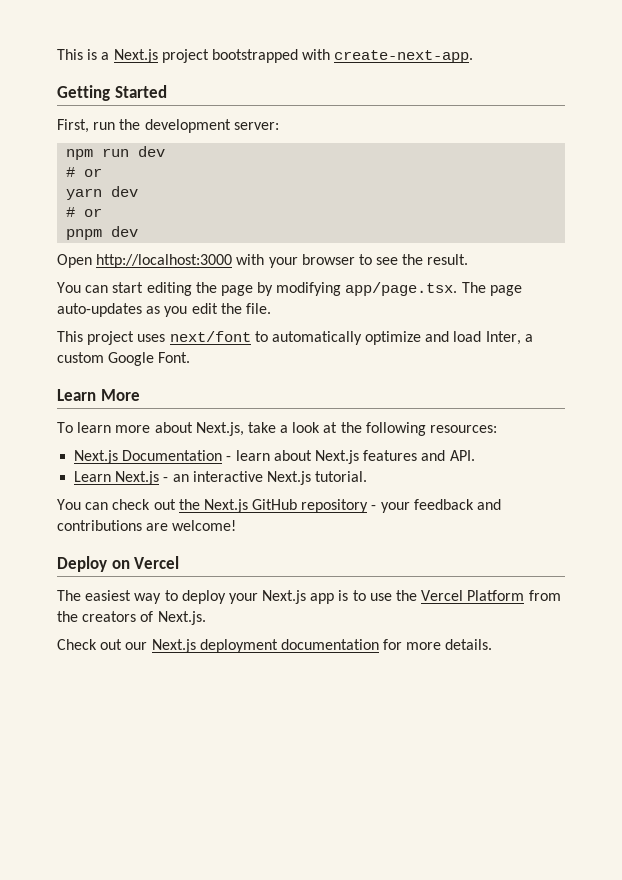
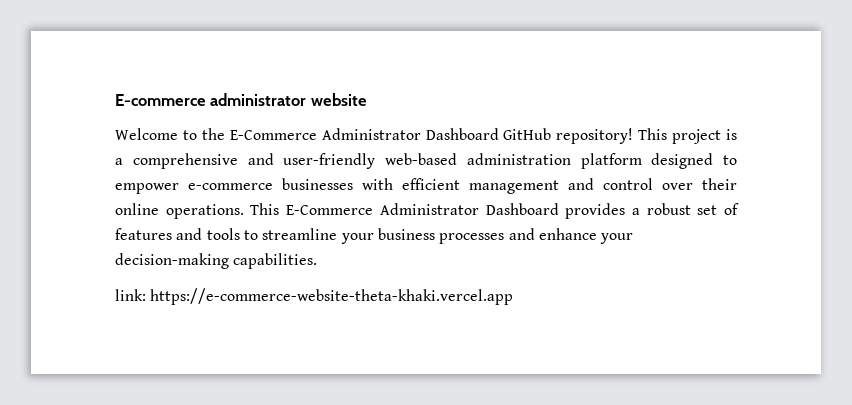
- This is a Next.js project bootstrapped with create-next-app.
- Getting Started
- First, run the development server:
- npm run dev
- # or
- yarn dev
- # or
- pnpm dev
- Open http://localhost:3000 with your browser to see the result.
- You can start editing the page by modifying app/page.tsx. The page auto-updates as you edit the file.
- This project uses next/font to automatically optimize and load Inter, a custom Google Font.
- Learn More
- To learn more about Next.js, take a look at the following resources:
- Next.js Documentation - learn about Next.js features and API.
- Learn Next.js - an interactive Next.js tutorial.
- You can check out the Next.js GitHub repository - your feedback and contributions are welcome!
- Deploy on Vercel
- The easiest way to deploy your Next.js app is to use the Vercel Platform from the creators of Next.js.
- Check out our Next.js deployment documentation for more details.
+ E-commerce administrator website
+ Welcome to the E-Commerce Administrator Dashboard GitHub repository! This project is a comprehensive and user-friendly web-based administration platform designed to empower e-commerce businesses with efficient management and control over their online operations. This E-Commerce Administrator Dashboard provides a robust set of features and tools to streamline your business processes and enhance your decision-making capabilities.
+ link: https://e-commerce-website-theta-khaki.vercel.app

